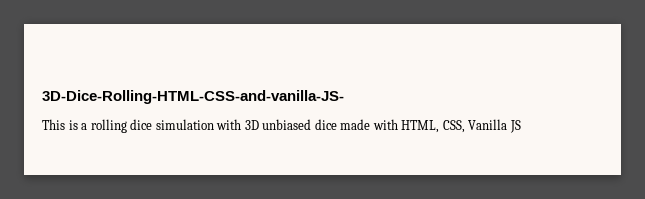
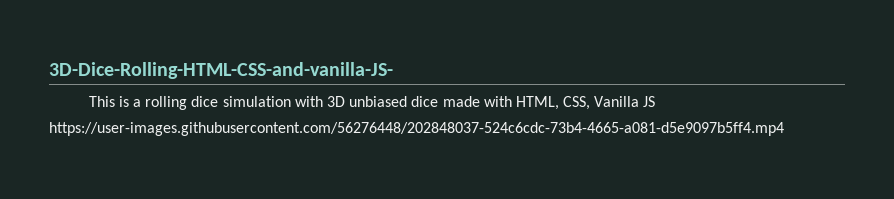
+ https://user-images.githubusercontent.com/56276448/202848037-524c6cdc-73b4-4665-a081-d5e9097b5ff4.mp4

